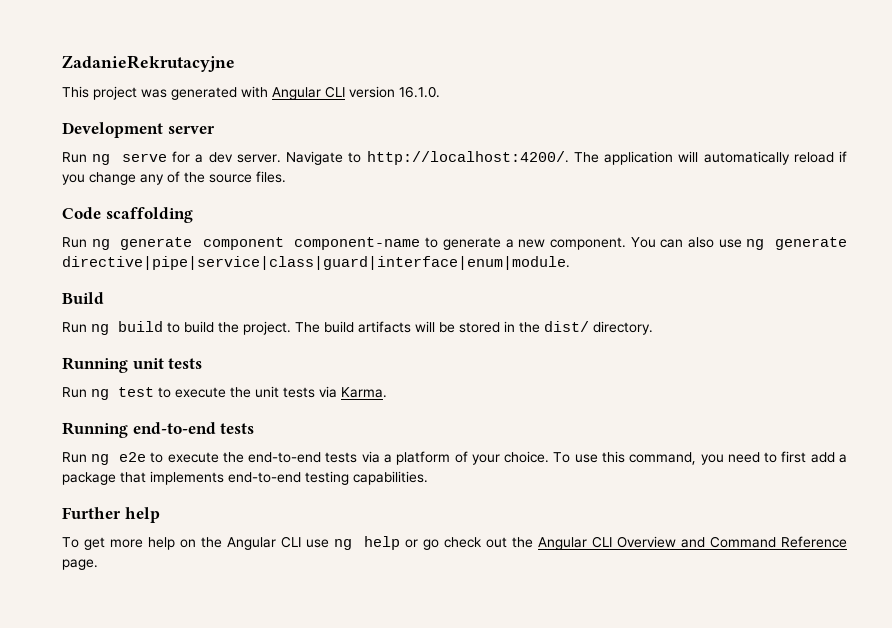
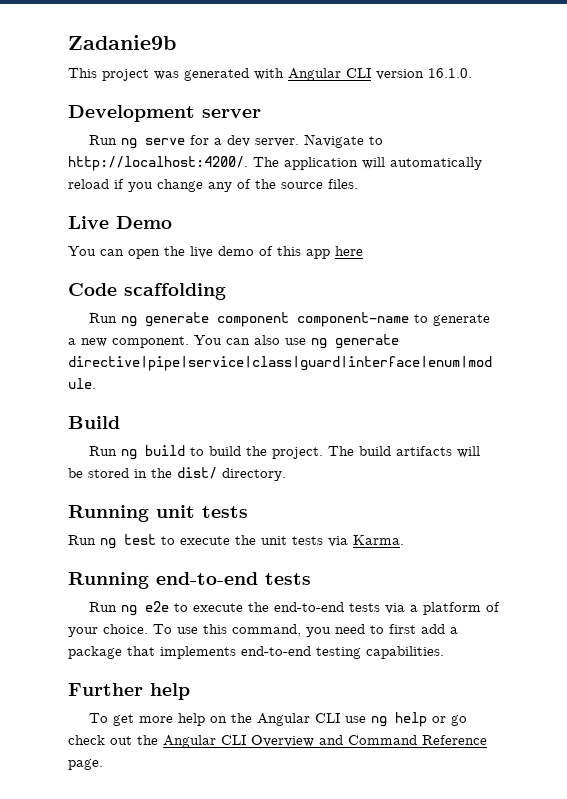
- ZadanieRekrutacyjne
+ Zadanie9b
+ Live Demo
+ You can open the live demo of this app here

